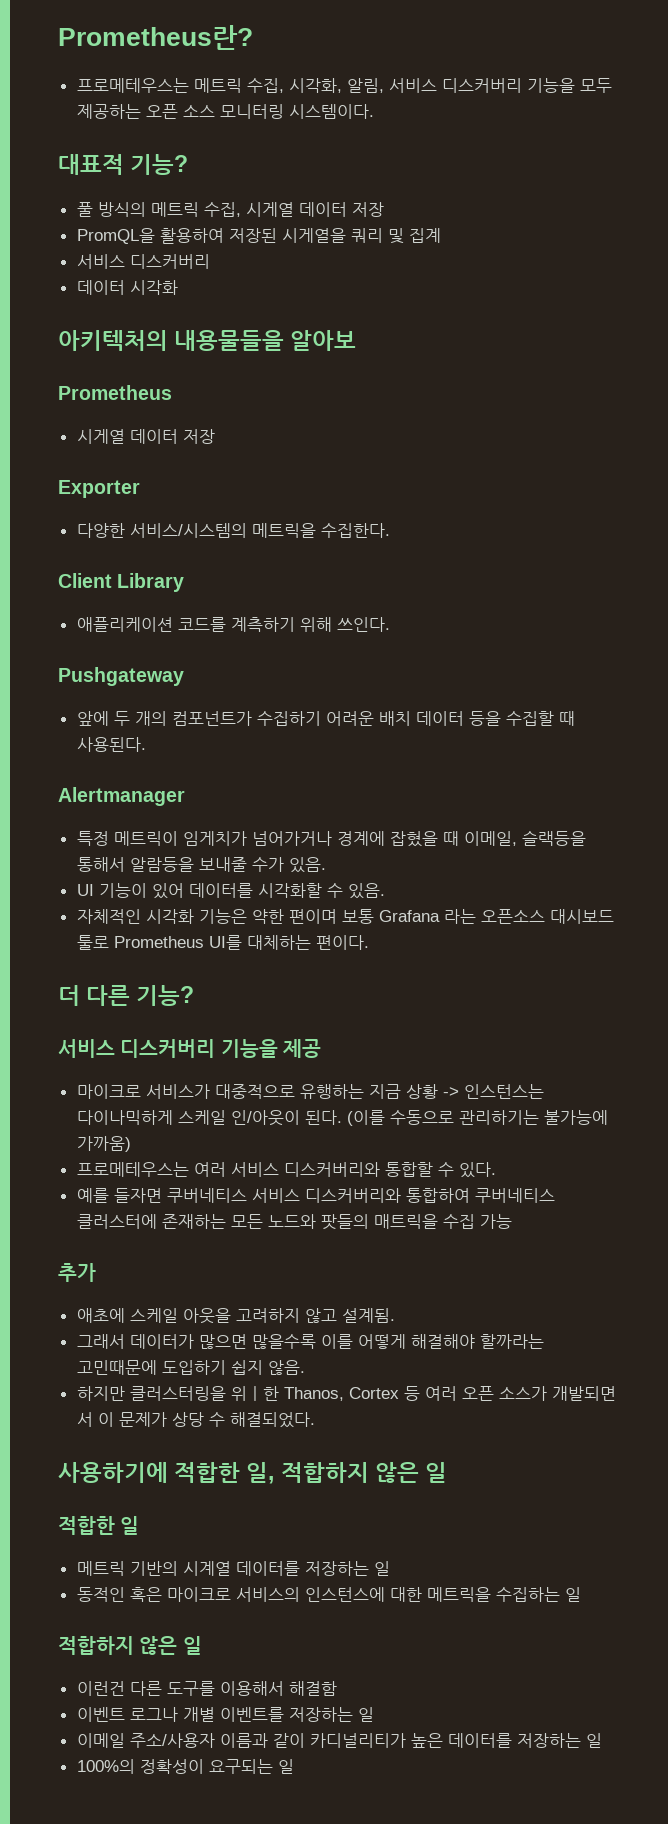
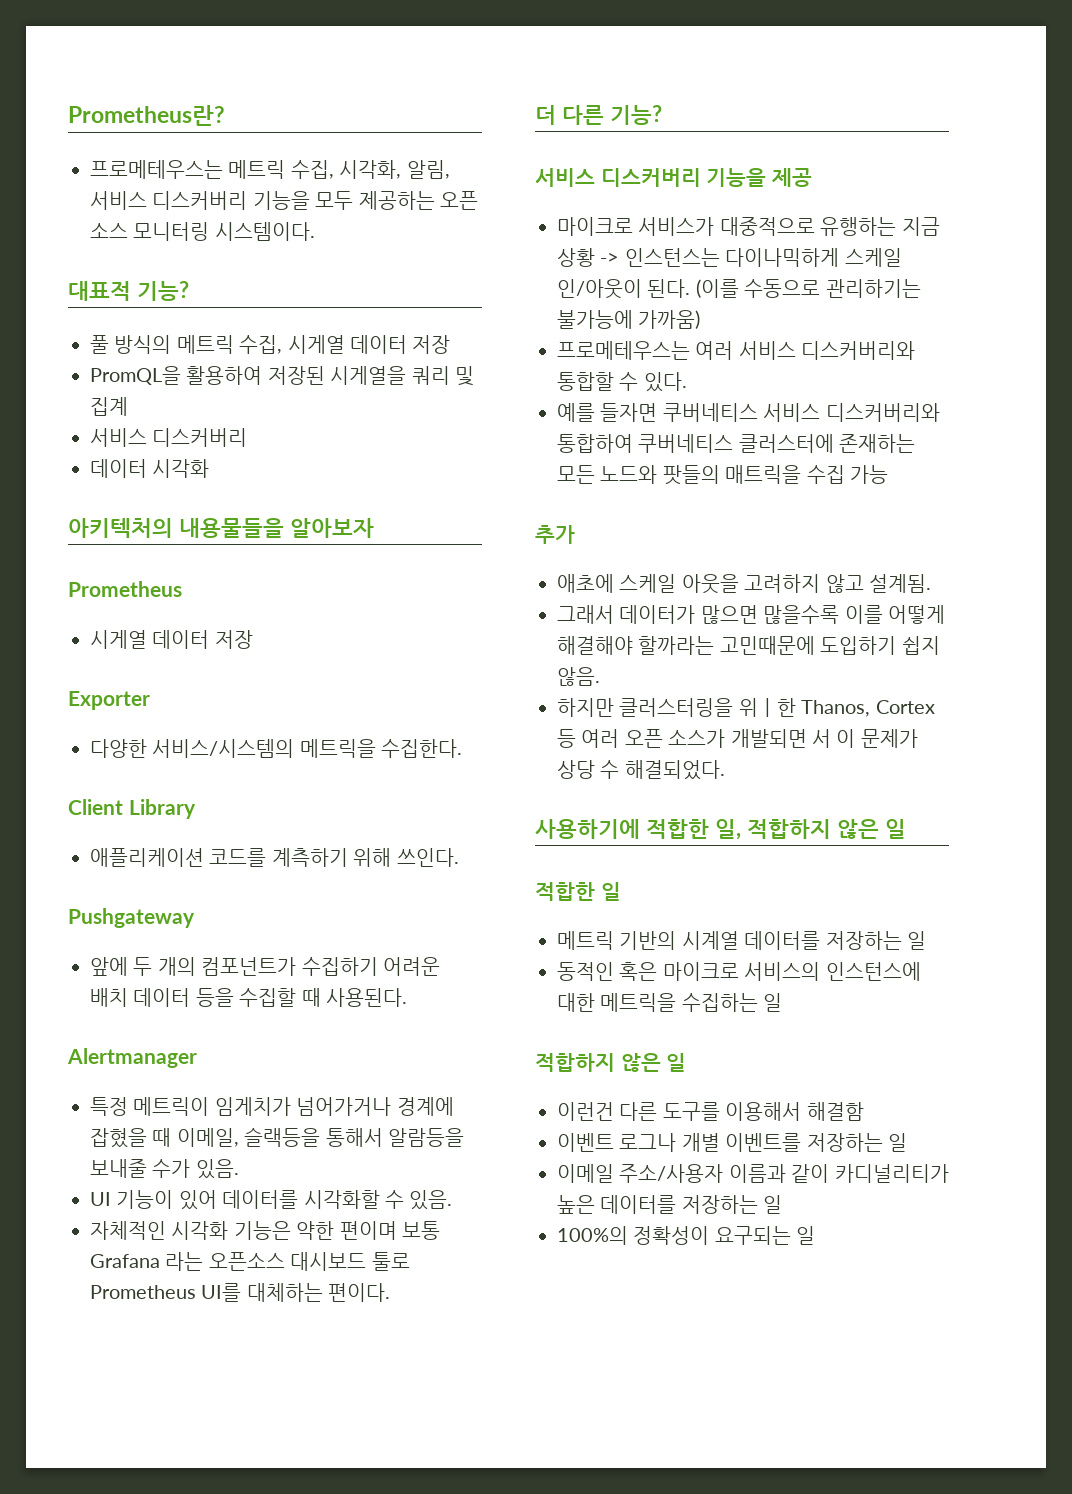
- 아키텍처의 내용물들을 알아보
+ 아키텍처의 내용물들을 알아보자

